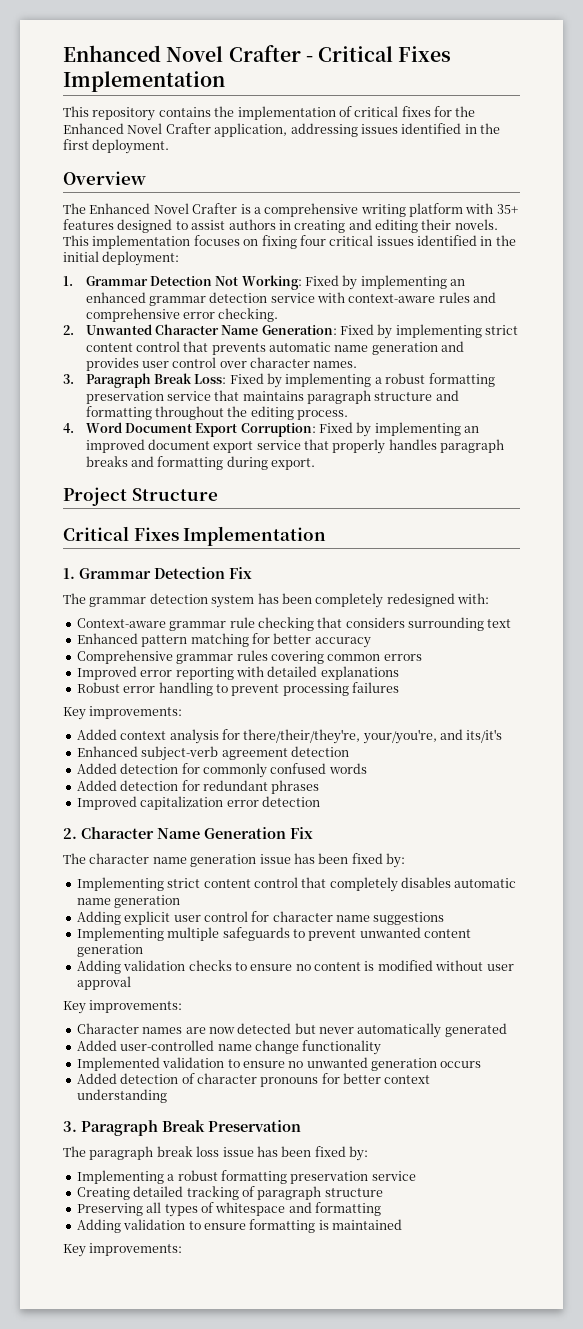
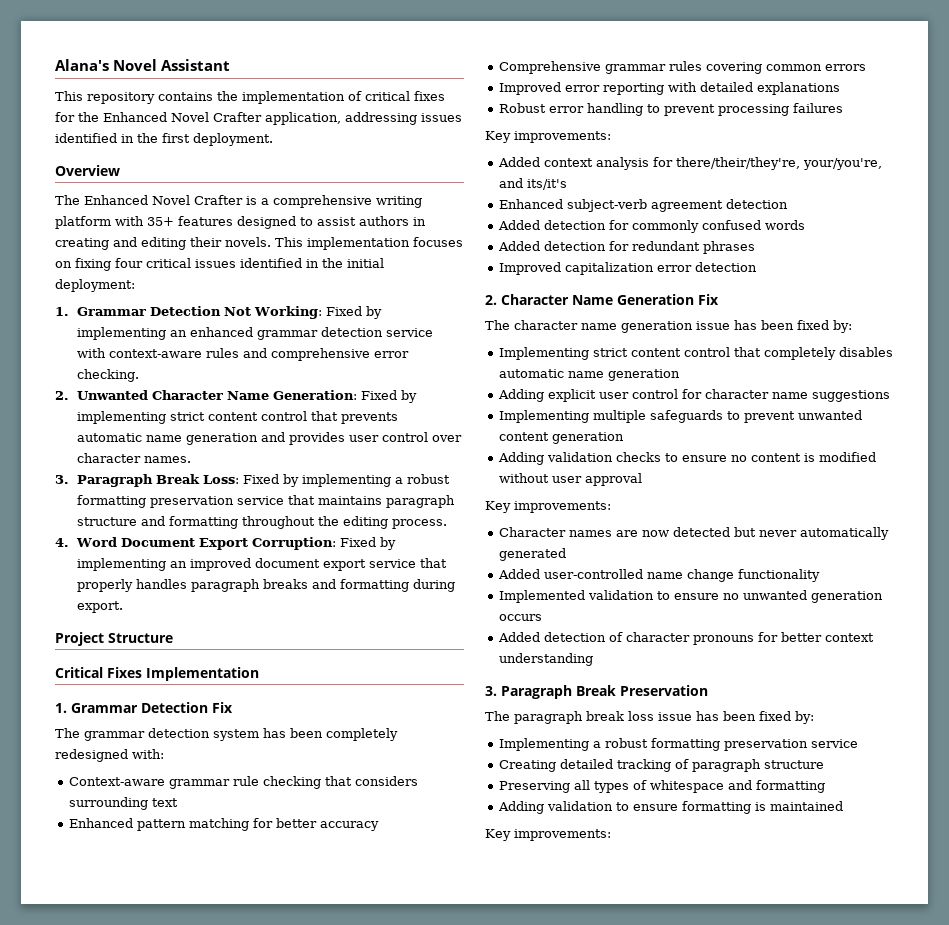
- Enhanced Novel Crafter - Critical Fixes Implementation
+ Alana's Novel Assistant

